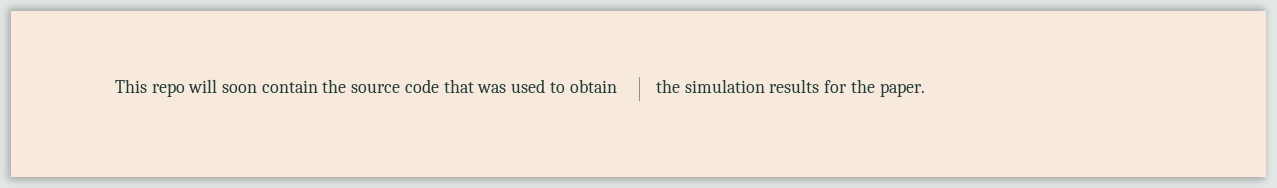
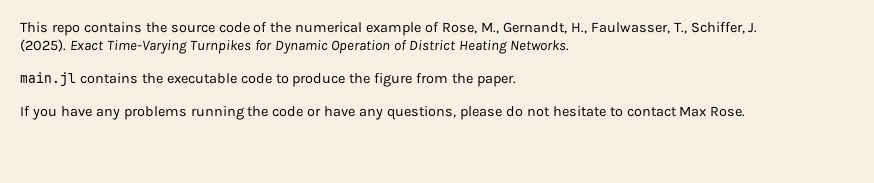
- This repo will soon contain the source code that was used to obtain the simulation results for the paper.
+ This repo contains the source code of the numerical example of Rose, M., Gernandt, H., Faulwasser, T., Schiffer, J. (2025). Exact Time-Varying Turnpikes for Dynamic Operation of District Heating Networks.
+ main.jl contains the executable code to produce the figure from the paper.
+ If you have any problems running the code or have any questions, please do not hesitate to contact Max Rose.

